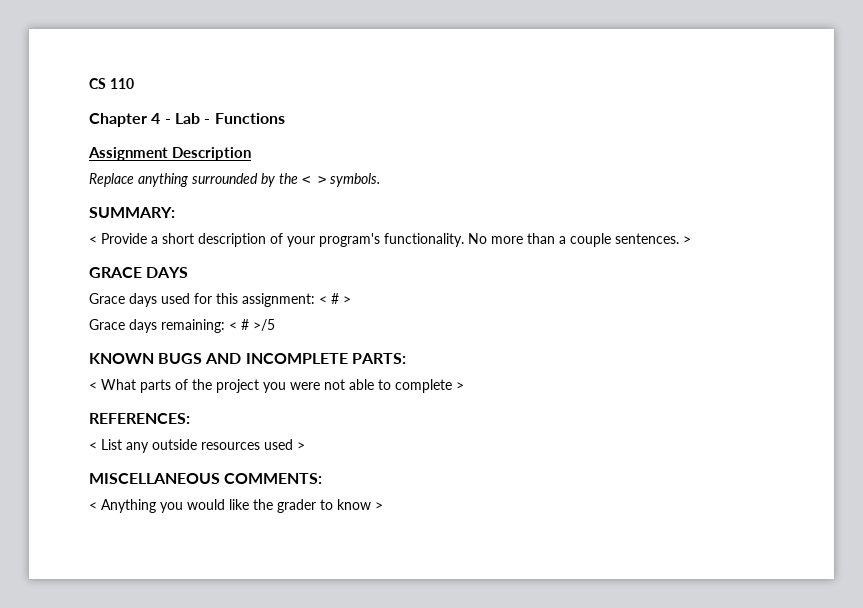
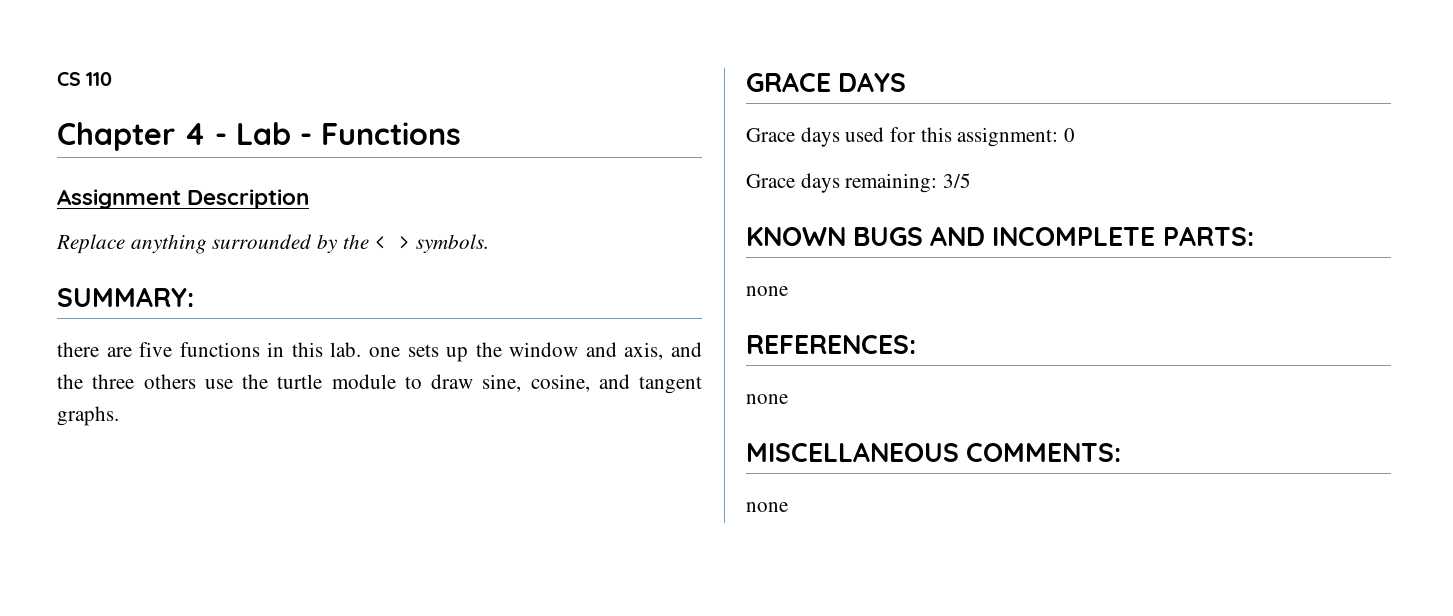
- < Provide a short description of your program's functionality. No more than a couple sentences. >
+ there are five functions in this lab. one sets up the window and axis, and the three others use the turtle module to draw sine, cosine, and tangent graphs.
- Grace days used for this assignment: < # >
+ Grace days used for this assignment: 0
- Grace days remaining: < # >/5
+ Grace days remaining: 3/5
  KNOWN BUGS AND INCOMPLETE PARTS:
- < What parts of the project you were not able to complete >
+ none
  REFERENCES:
- < List any outside resources used >
+ none
  MISCELLANEOUS COMMENTS:
- < Anything you would like the grader to know >
+ none

